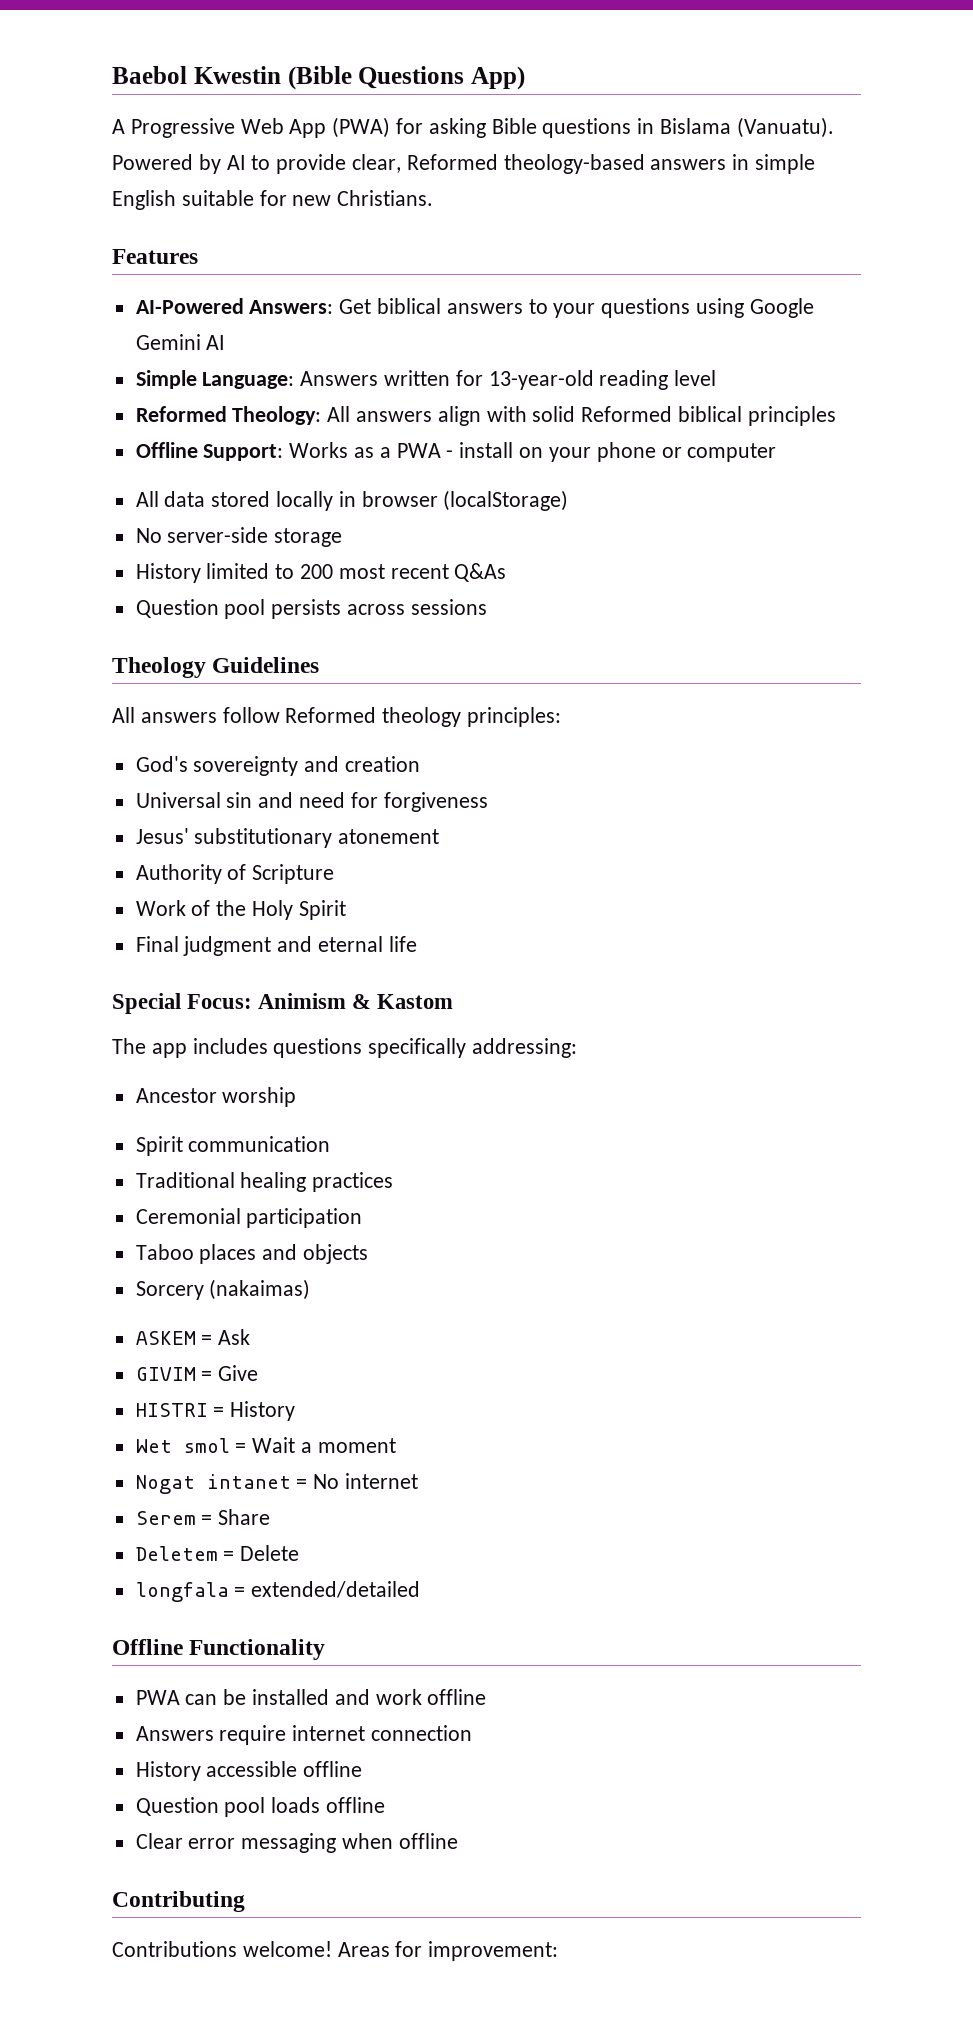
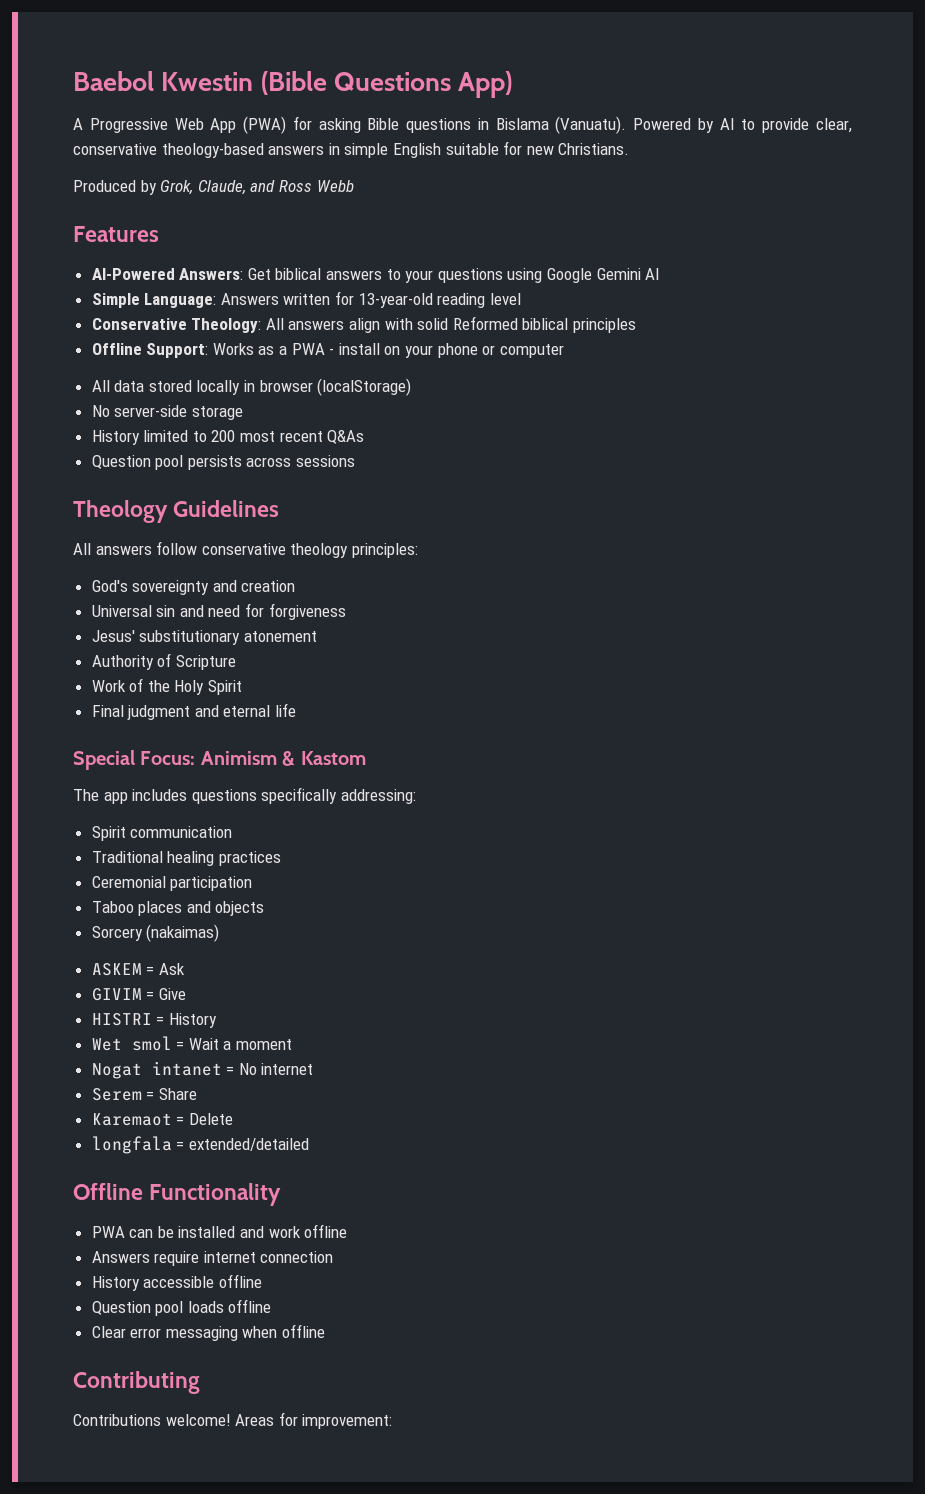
- Powered by AI to provide clear, Reformed theology-based answers in simple English suitable for new Christians.
+ Powered by AI to provide clear, conservative theology-based answers in simple English suitable for new Christians.
+ Produced by Grok, Claude, and Ross Webb
- Reformed Theology: All answers align with solid Reformed biblical principles
+ Conservative Theology: All answers align with solid Reformed biblical principles
- All answers follow Reformed theology principles:
+ All answers follow conservative theology principles:
- Ancestor worship
- Deletem = Delete
+ Karemaot = Delete

